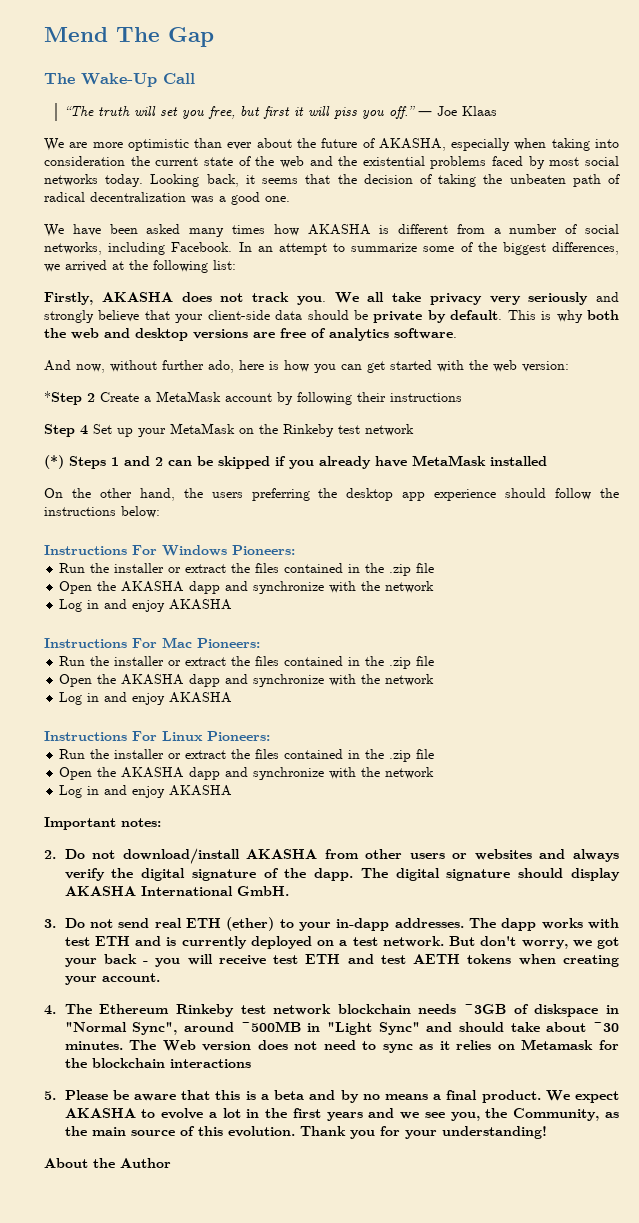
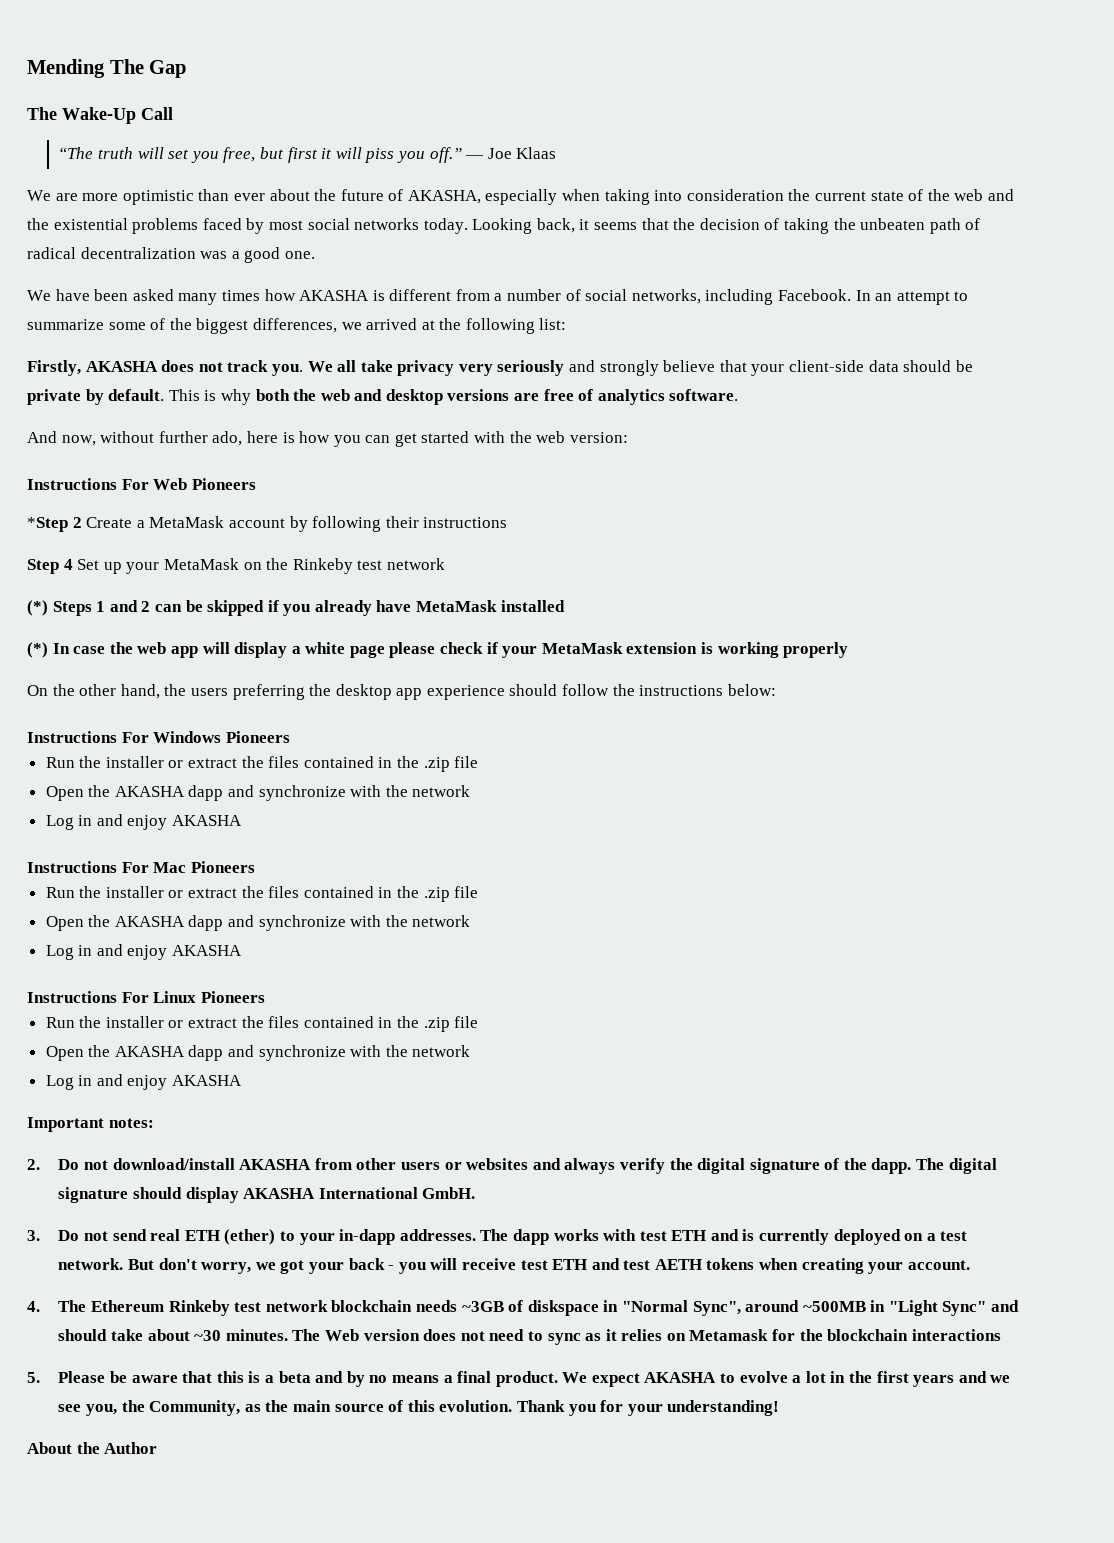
- Mend The Gap
+ Mending The Gap
+ Instructions For Web Pioneers
+ (*) In case the web app will display a white page please check if your MetaMask extension is working properly
- Instructions For Windows Pioneers:
+ Instructions For Windows Pioneers
- Instructions For Mac Pioneers:
+ Instructions For Mac Pioneers
- Instructions For Linux Pioneers:
+ Instructions For Linux Pioneers

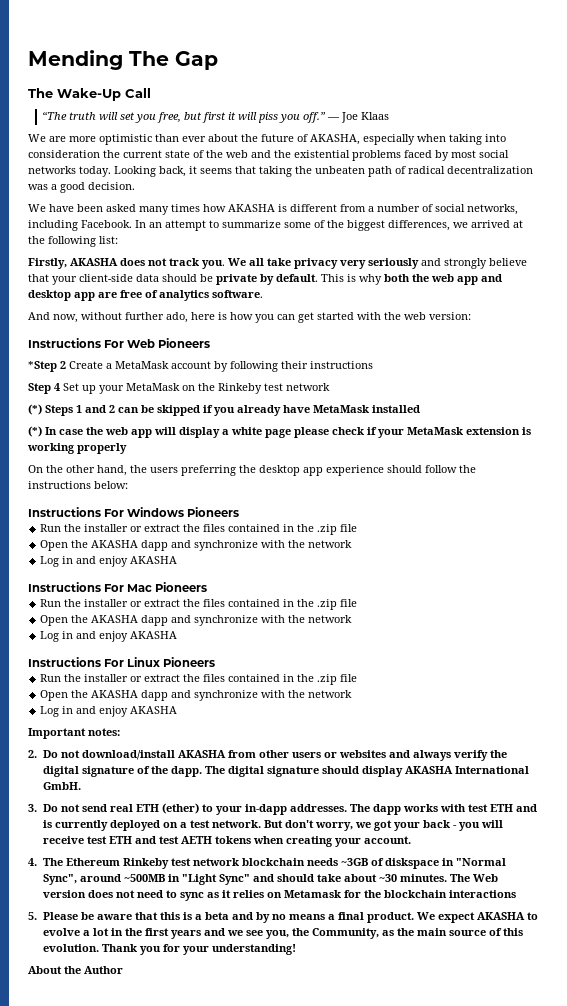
- Looking back, it seems that the decision of taking the unbeaten path of radical decentralization was a good one.
+ Looking back, it seems that taking the unbeaten path of radical decentralization was a good decision.
- This is why both the web and desktop versions are free of analytics software.
+ This is why both the web app and desktop app are free of analytics software.

